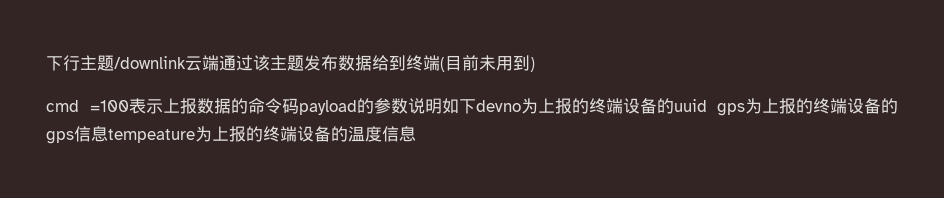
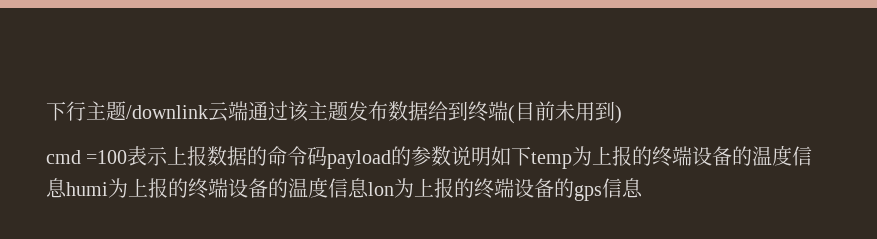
- cmd =100表示上报数据的命令码payload的参数说明如下devno为上报的终端设备的uuid gps为上报的终端设备的gps信息tempeature为上报的终端设备的温度信息
+ cmd =100表示上报数据的命令码payload的参数说明如下temp为上报的终端设备的温度信息humi为上报的终端设备的温度信息lon为上报的终端设备的gps信息

